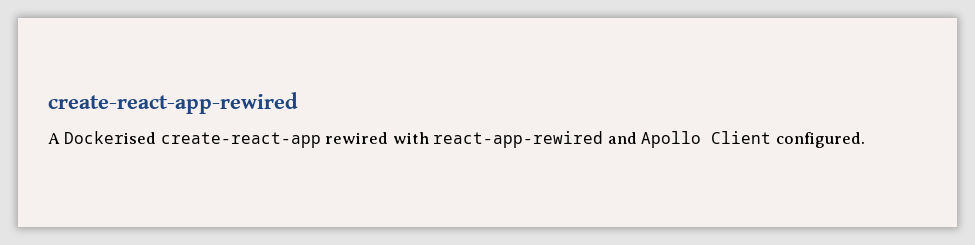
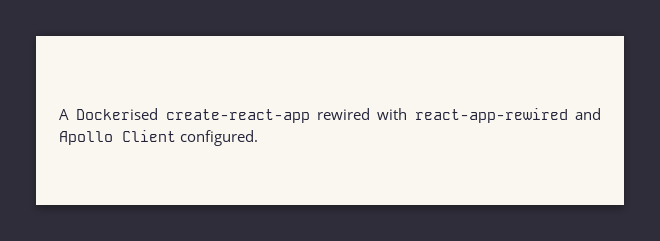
- create-react-app-rewired

